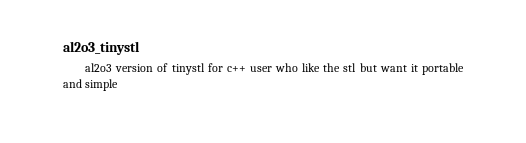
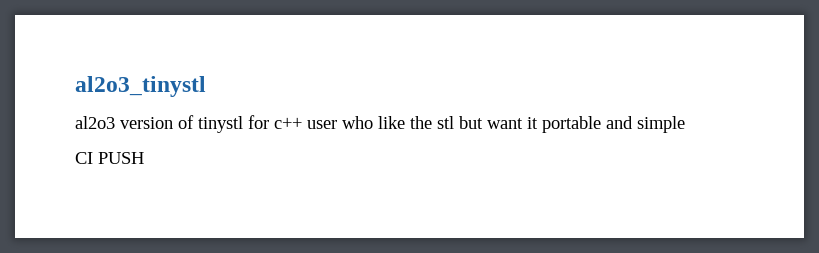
+ CI PUSH

